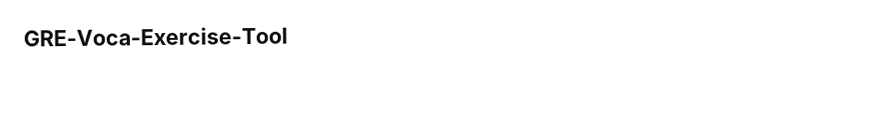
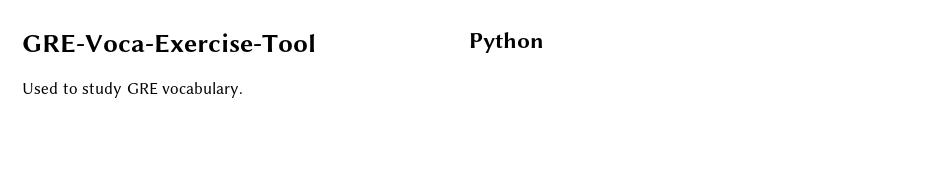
+ Used to study GRE vocabulary.
+ Python

